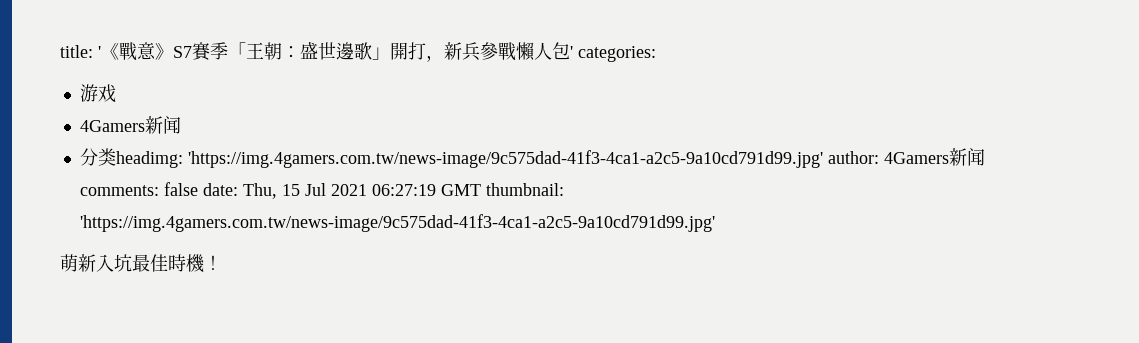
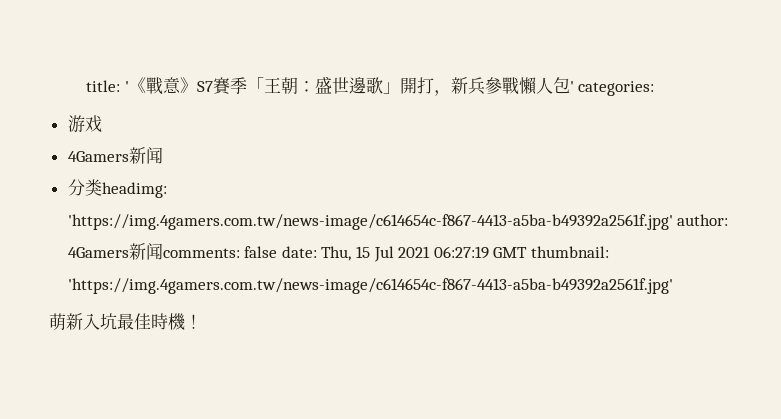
- 分类headimg: 'https://img.4gamers.com.tw/news-image/9c575dad-41f3-4ca1-a2c5-9a10cd791d99.jpg' author: 4Gamers新闻comments: false date: Thu, 15 Jul 2021 06:27:19 GMT thumbnail: 'https://img.4gamers.com.tw/news-image/9c575dad-41f3-4ca1-a2c5-9a10cd791d99.jpg'
+ 分类headimg: 'https://img.4gamers.com.tw/news-image/c614654c-f867-4413-a5ba-b49392a2561f.jpg' author: 4Gamers新闻comments: false date: Thu, 15 Jul 2021 06:27:19 GMT thumbnail: 'https://img.4gamers.com.tw/news-image/c614654c-f867-4413-a5ba-b49392a2561f.jpg'

